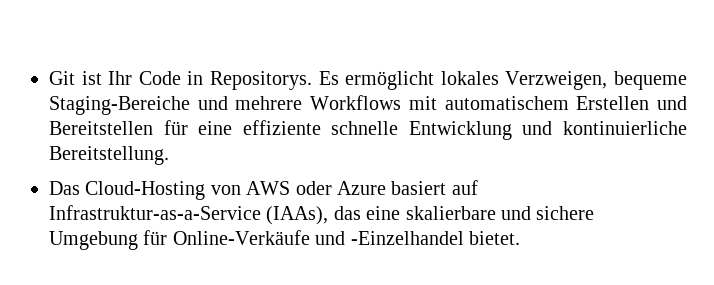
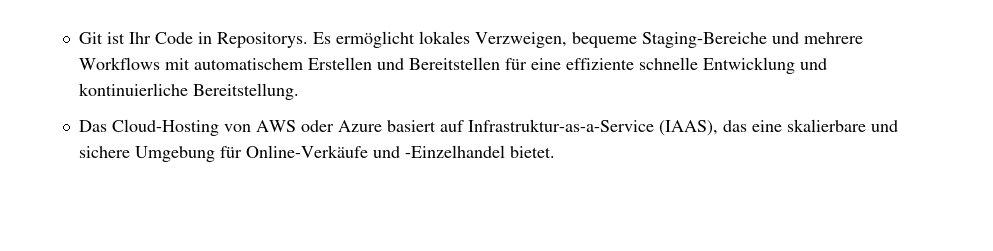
- Das Cloud-Hosting von AWS oder Azure basiert auf Infrastruktur-as-a-Service (IAAs), das eine skalierbare und sichere Umgebung für Online-Verkäufe und -Einzelhandel bietet.
+ Das Cloud-Hosting von AWS oder Azure basiert auf Infrastruktur-as-a-Service (IAAS), das eine skalierbare und sichere Umgebung für Online-Verkäufe und -Einzelhandel bietet.

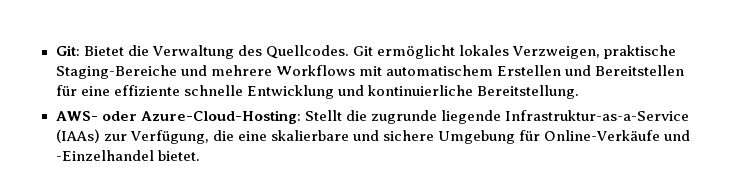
- Git ist Ihr Code in Repositorys. Es ermöglicht lokales Verzweigen, bequeme Staging-Bereiche und mehrere Workflows mit automatischem Erstellen und Bereitstellen für eine effiziente schnelle Entwicklung und kontinuierliche Bereitstellung.
+ Git: Bietet die Verwaltung des Quellcodes. Git ermöglicht lokales Verzweigen, praktische Staging-Bereiche und mehrere Workflows mit automatischem Erstellen und Bereitstellen für eine effiziente schnelle Entwicklung und kontinuierliche Bereitstellung.
- Das Cloud-Hosting von AWS oder Azure basiert auf Infrastruktur-as-a-Service (IAAS), das eine skalierbare und sichere Umgebung für Online-Verkäufe und -Einzelhandel bietet.
+ AWS- oder Azure-Cloud-Hosting: Stellt die zugrunde liegende Infrastruktur-as-a-Service (IAAs) zur Verfügung, die eine skalierbare und sichere Umgebung für Online-Verkäufe und -Einzelhandel bietet.

